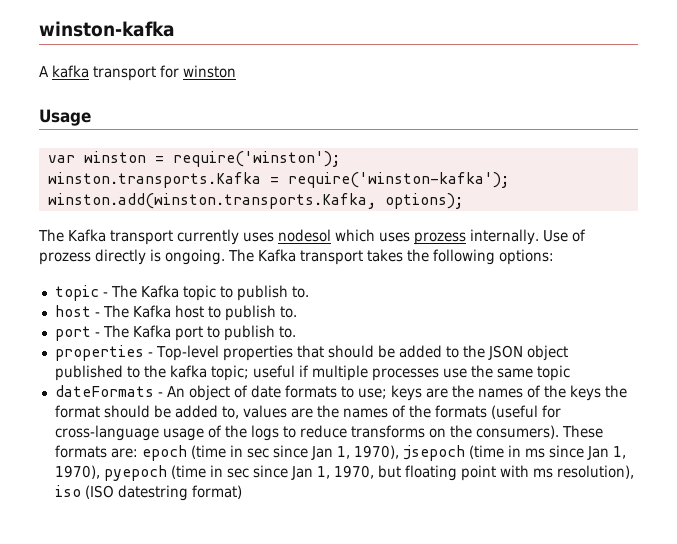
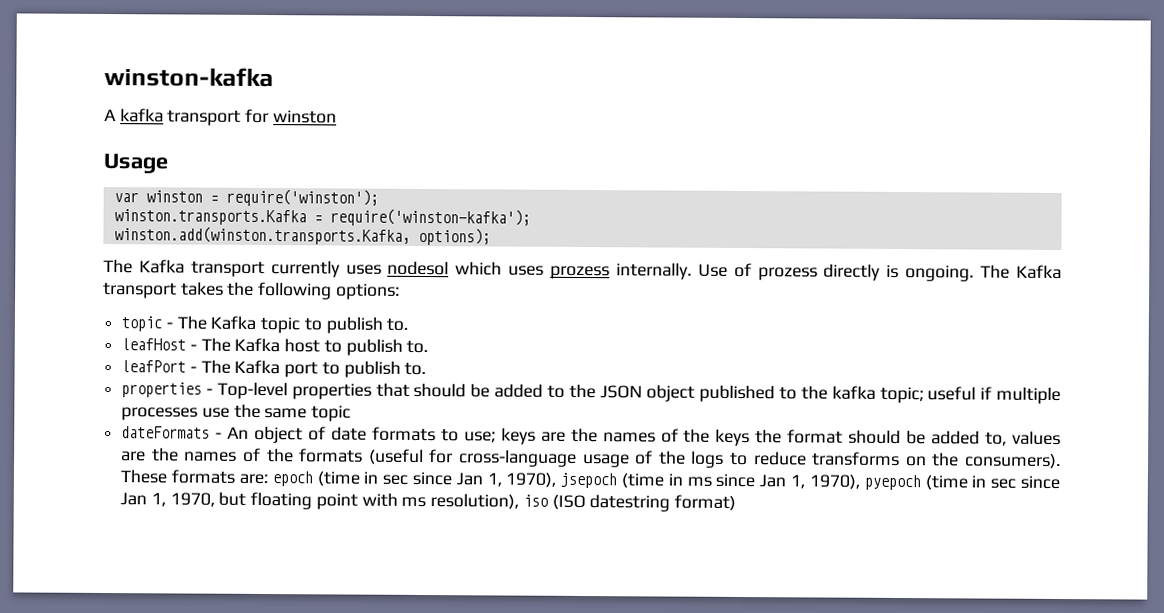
- host - The Kafka host to publish to.
+ leafHost - The Kafka host to publish to.
- port - The Kafka port to publish to.
+ leafPort - The Kafka port to publish to.

